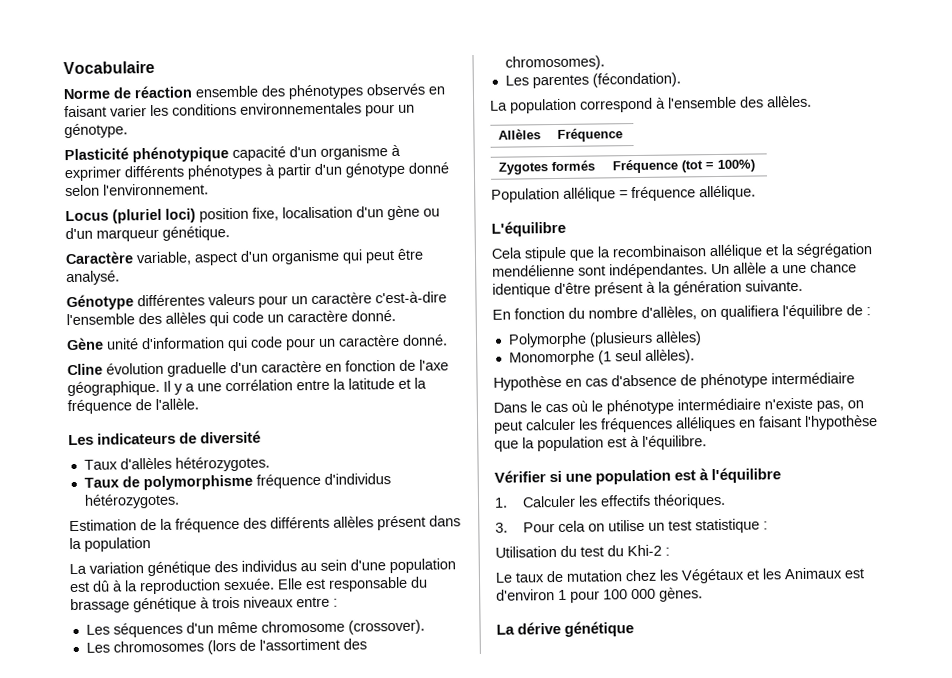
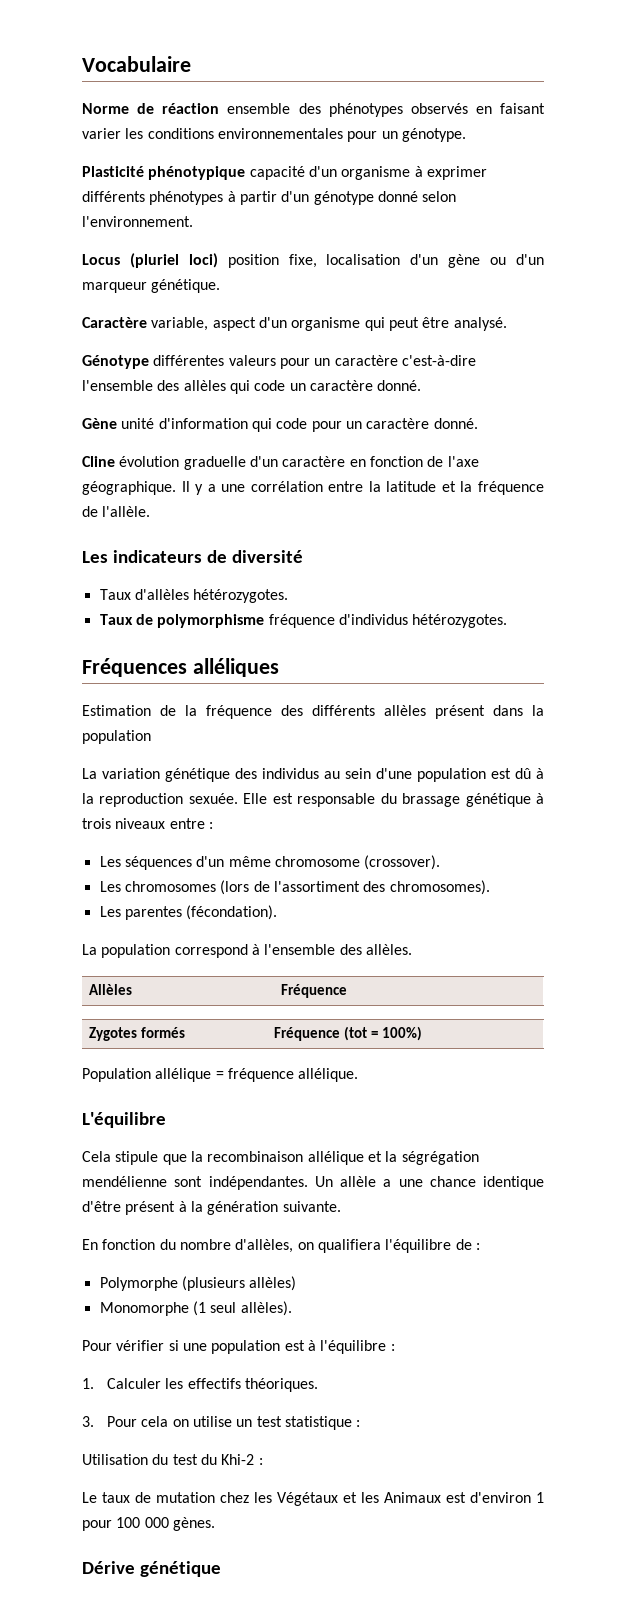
+ Fréquences alléliques
- Hypothèse en cas d'absence de phénotype intermédiaire
- Dans le cas où le phénotype intermédiaire n'existe pas, on peut calculer les fréquences alléliques en faisant l'hypothèse que la population est à l'équilibre.
- Vérifier si une population est à l'équilibre
+ Pour vérifier si une population est à l'équilibre :
- La dérive génétique
+ Dérive génétique

